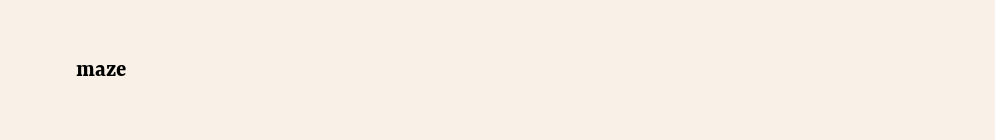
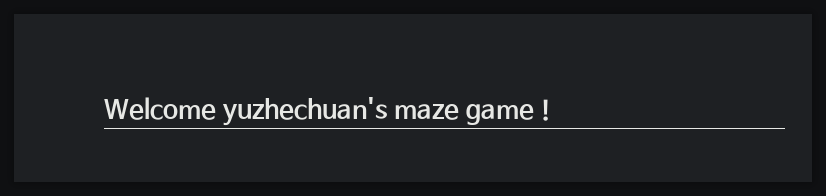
- maze
+ Welcome yuzhechuan's maze game！

